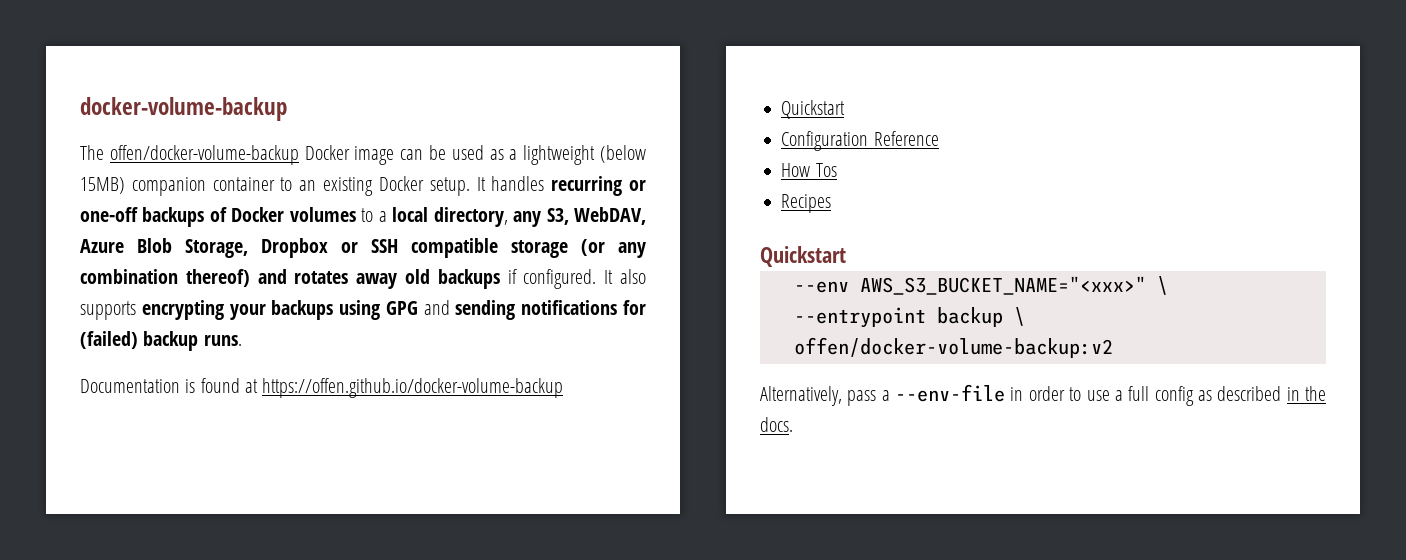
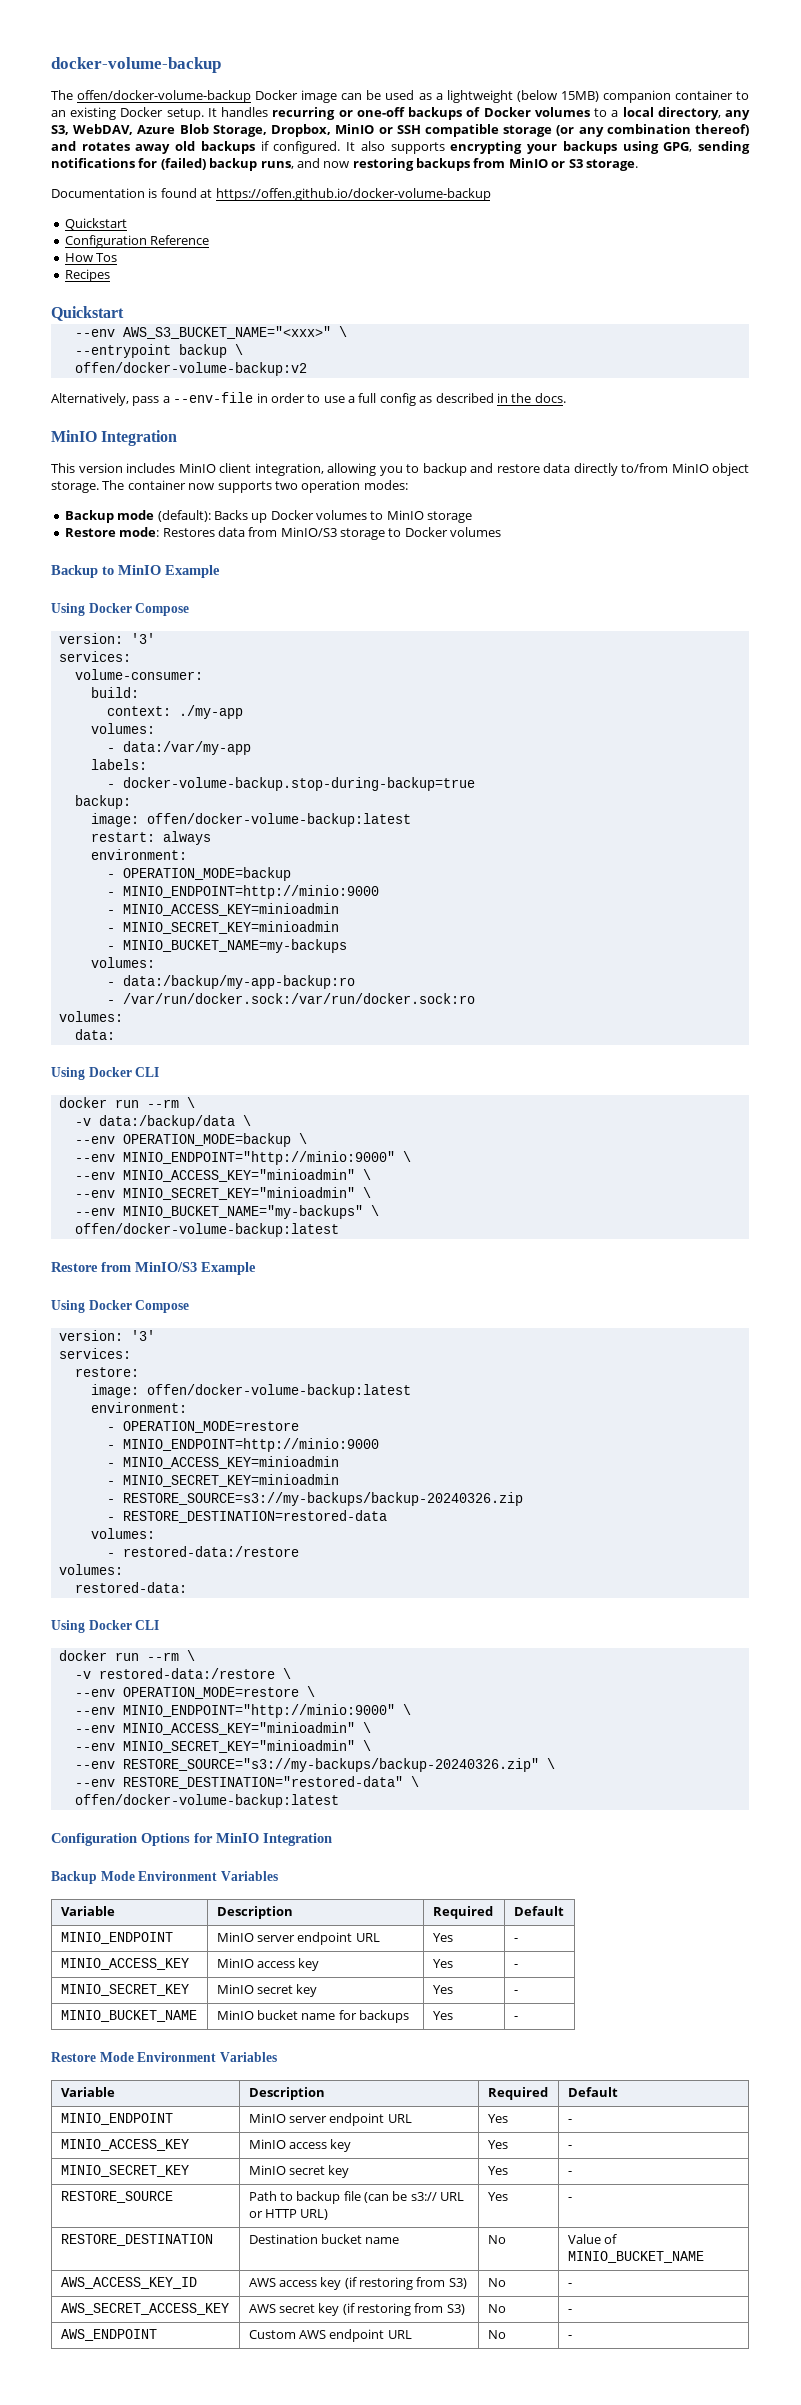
- It handles recurring or one-off backups of Docker volumes to a local directory, any S3, WebDAV, Azure Blob Storage, Dropbox or SSH compatible storage (or any combination thereof) and rotates away old backups if configured.
+ It handles recurring or one-off backups of Docker volumes to a local directory, any S3, WebDAV, Azure Blob Storage, Dropbox, MinIO or SSH compatible storage (or any combination thereof) and rotates away old backups if configured.
- It also supports encrypting your backups using GPG and sending notifications for (failed) backup runs.
+ It also supports encrypting your backups using GPG, sending notifications for (failed) backup runs, and now restoring backups from MinIO or S3 storage.
  Alternatively, pass a --env-file in order to use a full config as described in the docs.
+ MinIO Integration
+ This version includes MinIO client integration, allowing you to backup and restore data directly to/from MinIO object storage. The container now supports two operation modes:
+ Backup mode (default): Backs up Docker volumes to MinIO storage
+ Restore mode: Restores data from MinIO/S3 storage to Docker volumes
+ Backup to MinIO Example
+ Using Docker Compose
+ version: '3'
+ services:
+ volume-consumer:
+ build:
+ context: ./my-app
+ volumes:
+ - data:/var/my-app
+ labels:
+ - docker-volume-backup.stop-during-backup=true
+ backup:
+ image: offen/docker-volume-backup:latest
+ restart: always
+ environment:
+ - OPERATION_MODE=backup
+ - MINIO_ENDPOINT=http://minio:9000
+ - MINIO_ACCESS_KEY=minioadmin
+ - MINIO_SECRET_KEY=minioadmin
+ - MINIO_BUCKET_NAME=my-backups
+ volumes:
+ - data:/backup/my-app-backup:ro
+ - /var/run/docker.sock:/var/run/docker.sock:ro
+ volumes:
+ data:
+ Using Docker CLI
+ docker run --rm \
+ -v data:/backup/data \
+ --env OPERATION_MODE=backup \
+ --env MINIO_ENDPOINT="http://minio:9000" \
+ --env MINIO_ACCESS_KEY="minioadmin" \
+ --env MINIO_SECRET_KEY="minioadmin" \
+ --env MINIO_BUCKET_NAME="my-backups" \
+ offen/docker-volume-backup:latest
+ Restore from MinIO/S3 Example
+ Using Docker Compose
+ version: '3'
+ services:
+ restore:
+ image: offen/docker-volume-backup:latest
+ environment:
+ - OPERATION_MODE=restore
+ - MINIO_ENDPOINT=http://minio:9000
+ - MINIO_ACCESS_KEY=minioadmin
+ - MINIO_SECRET_KEY=minioadmin
+ - RESTORE_SOURCE=s3://my-backups/backup-20240326.zip
+ - RESTORE_DESTINATION=restored-data
+ volumes:
+ - restored-data:/restore
+ volumes:
+ restored-data:
+ Using Docker CLI
+ docker run --rm \
+ -v restored-data:/restore \
+ --env OPERATION_MODE=restore \
+ --env MINIO_ENDPOINT="http://minio:9000" \
+ --env MINIO_ACCESS_KEY="minioadmin" \
+ --env MINIO_SECRET_KEY="minioadmin" \
+ --env RESTORE_SOURCE="s3://my-backups/backup-20240326.zip" \
+ --env RESTORE_DESTINATION="restored-data" \
+ offen/docker-volume-backup:latest
+ Configuration Options for MinIO Integration
+ Backup Mode Environment Variables
+ Variable | Description | Required | Default
+ MINIO_ENDPOINT | MinIO server endpoint URL | Yes | -
+ MINIO_ACCESS_KEY | MinIO access key | Yes | -
+ MINIO_SECRET_KEY | MinIO secret key | Yes | -
+ MINIO_BUCKET_NAME | MinIO bucket name for backups | Yes | -
+ Restore Mode Environment Variables
+ Variable | Description | Required | Default
+ MINIO_ENDPOINT | MinIO server endpoint URL | Yes | -
+ MINIO_ACCESS_KEY | MinIO access key | Yes | -
+ MINIO_SECRET_KEY | MinIO secret key | Yes | -
+ RESTORE_SOURCE | Path to backup file (can be s3:// URL or HTTP URL) | Yes | -
+ RESTORE_DESTINATION | Destination bucket name | No | Value of MINIO_BUCKET_NAME
+ AWS_ACCESS_KEY_ID | AWS access key (if restoring from S3) | No | -
+ AWS_SECRET_ACCESS_KEY | AWS secret key (if restoring from S3) | No | -
+ AWS_ENDPOINT | Custom AWS endpoint URL | No | -

